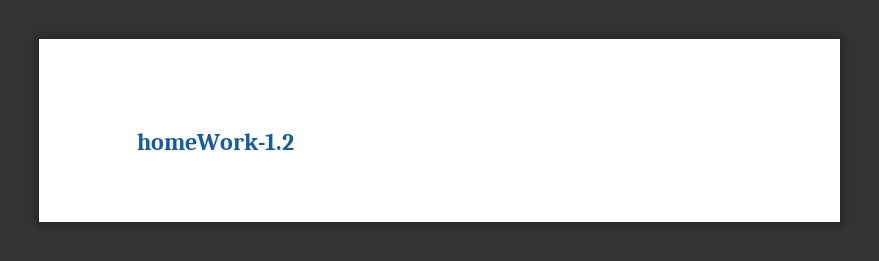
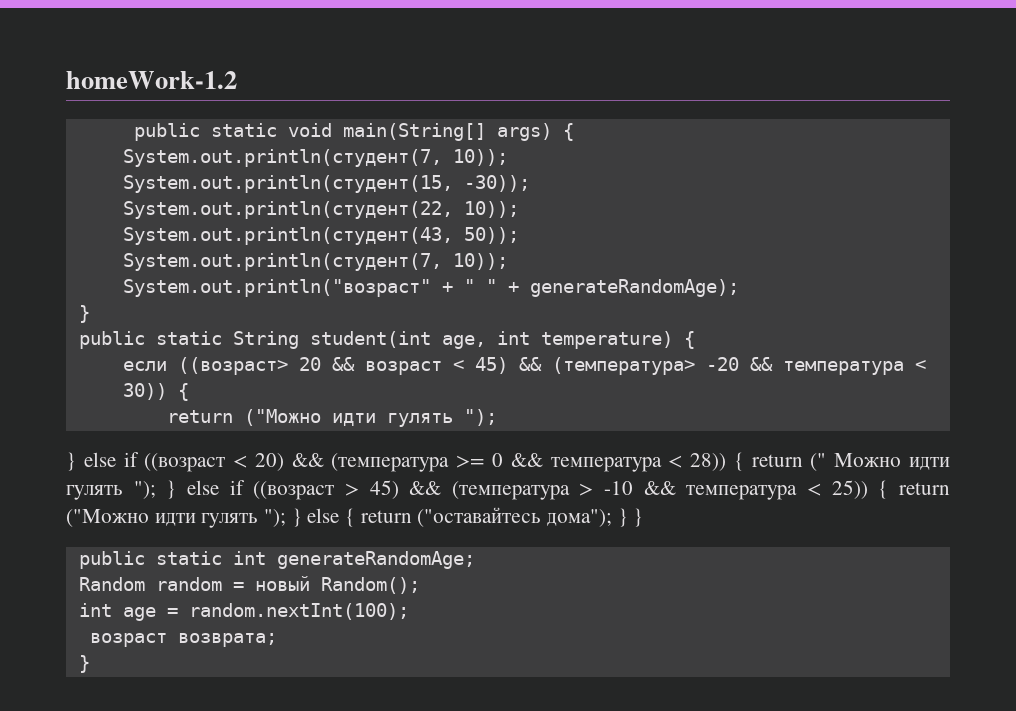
+ public static void main(String[] args) {
+ System.out.println(студент(7, 10));
+ System.out.println(студент(15, -30));
+ System.out.println(студент(22, 10));
+ System.out.println(студент(43, 50));
+ System.out.println(студент(7, 10));
+ System.out.println("возраст" + " " + generateRandomAge);
+ }
+ public static String student(int age, int temperature) {
+ если ((возраст> 20 && возраст < 45) && (температура> -20 && температура < 30)) {
+ return ("Можно идти гулять ");
+ } else if ((возраст < 20) && (температура >= 0 && температура < 28)) { return (" Можно идти гулять "); } else if ((возраст > 45) && (температура > -10 && температура < 25)) { return ("Можно идти гулять "); } else { return ("оставайтесь дома"); } }
+ public static int generateRandomAge;
+ Random random = новый Random();
+ int age = random.nextInt(100);
+ возраст возврата;
+ }

